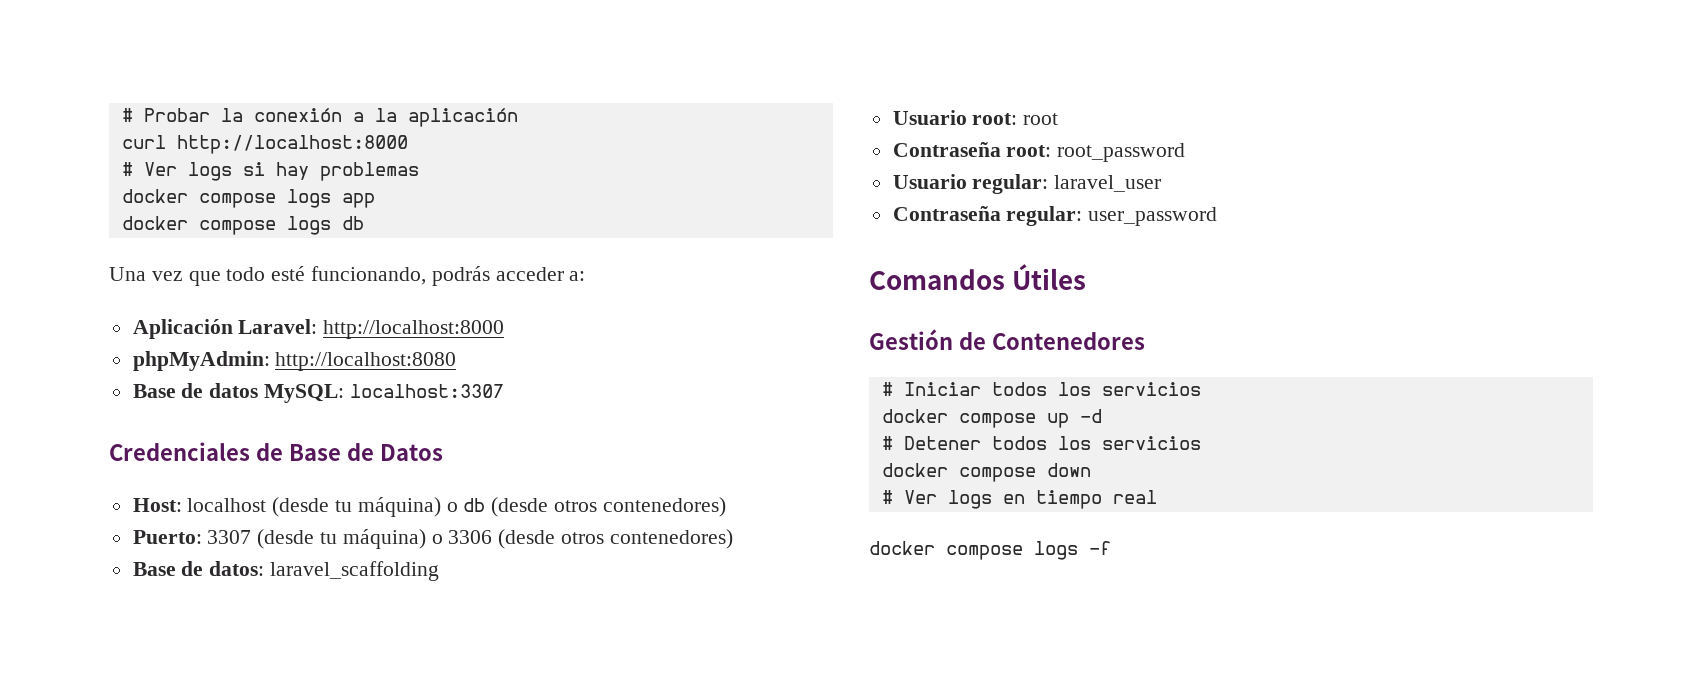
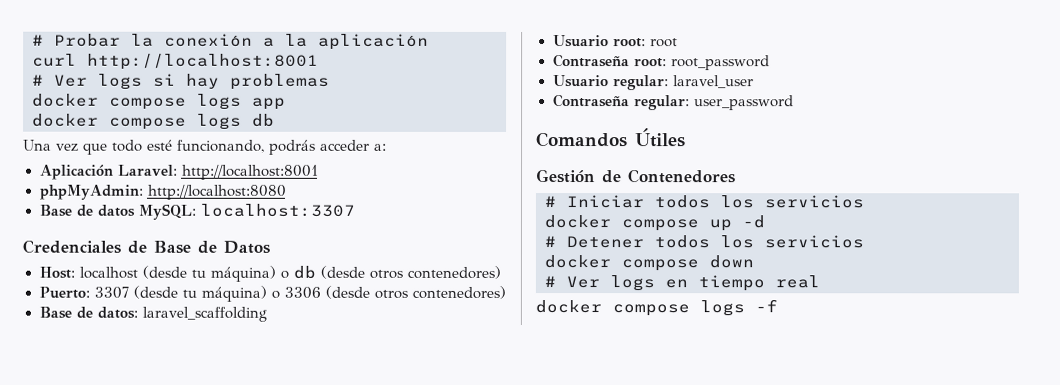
- curl http://localhost:8000
+ curl http://localhost:8001
- Aplicación Laravel: http://localhost:8000
+ Aplicación Laravel: http://localhost:8001

